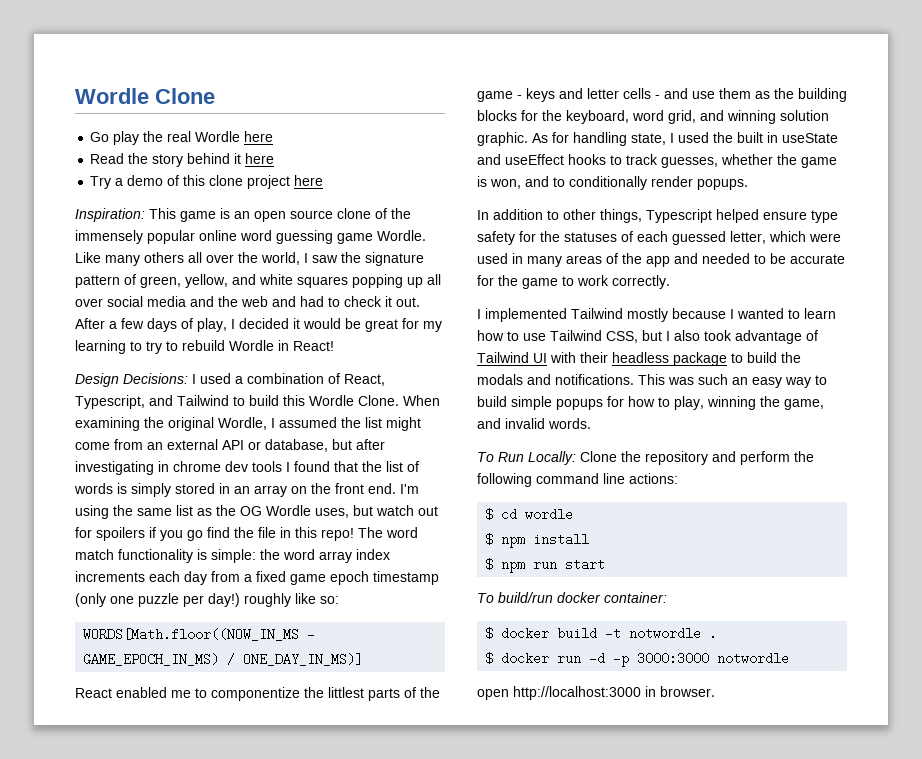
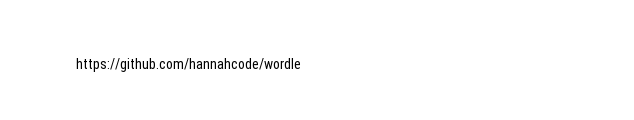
- Wordle Clone
- Go play the real Wordle here
- Read the story behind it here
- Try a demo of this clone project here
- Inspiration: This game is an open source clone of the immensely popular online word guessing game Wordle. Like many others all over the world, I saw the signature pattern of green, yellow, and white squares popping up all over social media and the web and had to check it out. After a few days of play, I decided it would be great for my learning to try to rebuild Wordle in React!
- Design Decisions: I used a combination of React, Typescript, and Tailwind to build this Wordle Clone. When examining the original Wordle, I assumed the list might come from an external API or database, but after investigating in chrome dev tools I found that the list of words is simply stored in an array on the front end. I'm using the same list as the OG Wordle uses, but watch out for spoilers if you go find the file in this repo! The word match functionality is simple: the word array index increments each day from a fixed game epoch timestamp (only one puzzle per day!) roughly like so:
- WORDS[Math.floor((NOW_IN_MS - GAME_EPOCH_IN_MS) / ONE_DAY_IN_MS)]
- React enabled me to componentize the littlest parts of the game - keys and letter cells - and use them as the building blocks for the keyboard, word grid, and winning solution graphic. As for handling state, I used the built in useState and useEffect hooks to track guesses, whether the game is won, and to conditionally render popups.
- In addition to other things, Typescript helped ensure type safety for the statuses of each guessed letter, which were used in many areas of the app and needed to be accurate for the game to work correctly.
- I implemented Tailwind mostly because I wanted to learn how to use Tailwind CSS, but I also took advantage of Tailwind UI with their headless package to build the modals and notifications. This was such an easy way to build simple popups for how to play, winning the game, and invalid words.
- To Run Locally: Clone the repository and perform the following command line actions:
- $ cd wordle
- $ npm install
- $ npm run start
- To build/run docker container:
- $ docker build -t notwordle .
- $ docker run -d -p 3000:3000 notwordle
- open http://localhost:3000 in browser.
+ https://github.com/hannahcode/wordle

